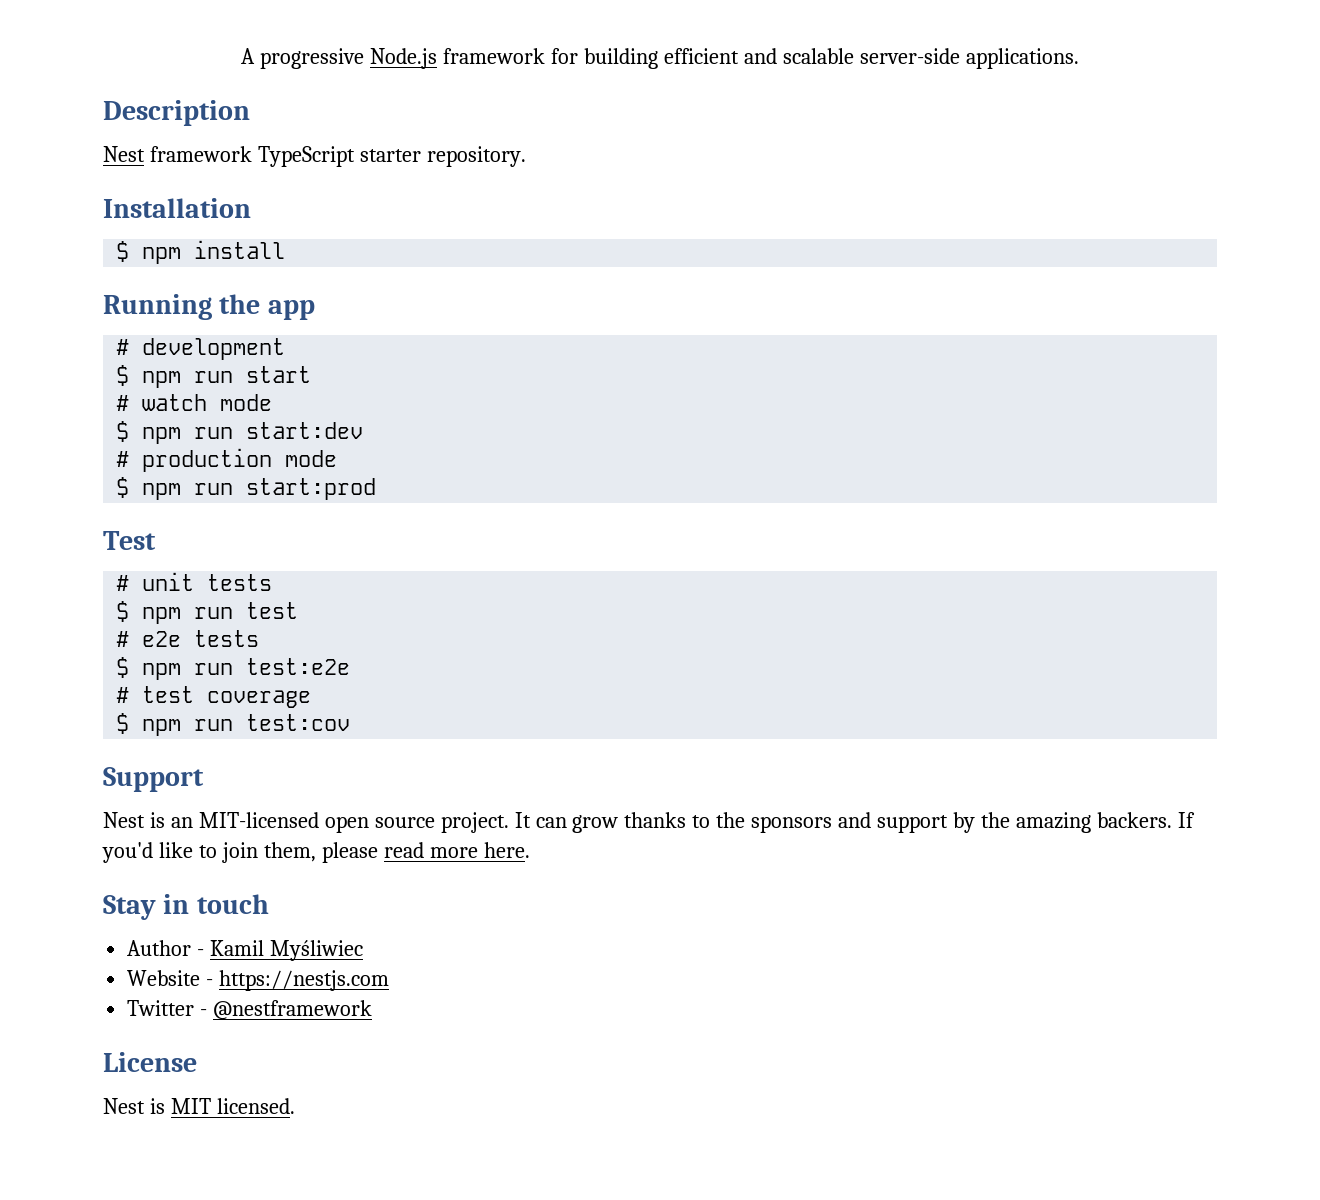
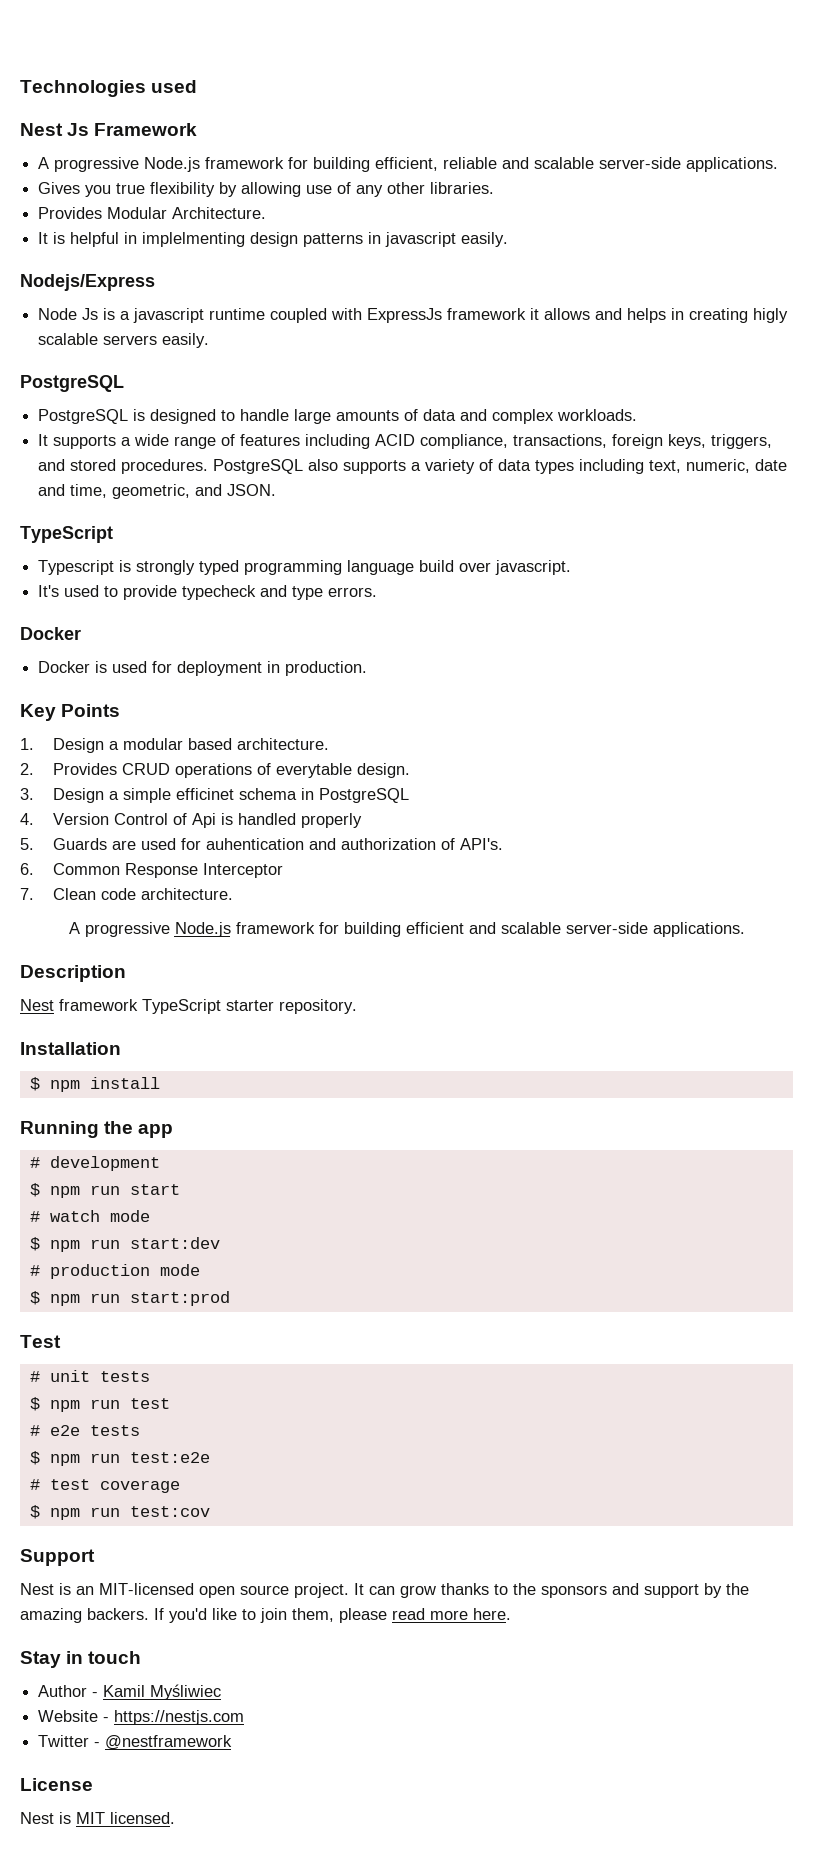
+ Technologies used
+ Nest Js Framework
+ A progressive Node.js framework for building efficient, reliable and scalable server-side applications.
+ Gives you true flexibility by allowing use of any other libraries.
+ Provides Modular Architecture.
+ It is helpful in implelmenting design patterns in javascript easily.
+ Nodejs/Express
+ Node Js is a javascript runtime coupled with ExpressJs framework it allows and helps in creating higly scalable servers easily.
+ PostgreSQL
+ PostgreSQL is designed to handle large amounts of data and complex workloads.
+ It supports a wide range of features including ACID compliance, transactions, foreign keys, triggers, and stored procedures. PostgreSQL also supports a variety of data types including text, numeric, date and time, geometric, and JSON.
+ TypeScript
+ Typescript is strongly typed programming language build over javascript.
+ It's used to provide typecheck and type errors.
+ Docker
+ Docker is used for deployment in production.
+ Key Points
+ 1. Design a modular based architecture.
+ 2. Provides CRUD operations of everytable design.
+ 3. Design a simple efficinet schema in PostgreSQL
+ 4. Version Control of Api is handled properly
+ 5. Guards are used for auhentication and authorization of API's.
+ 6. Common Response Interceptor
+ 7. Clean code architecture.

